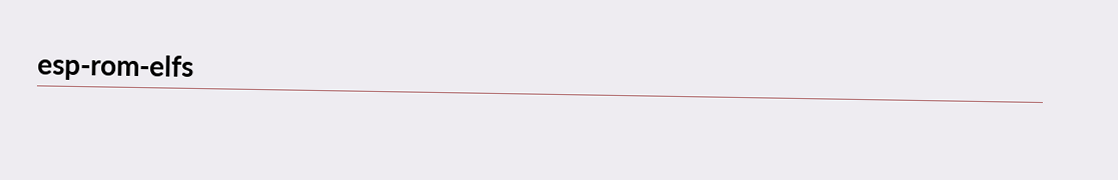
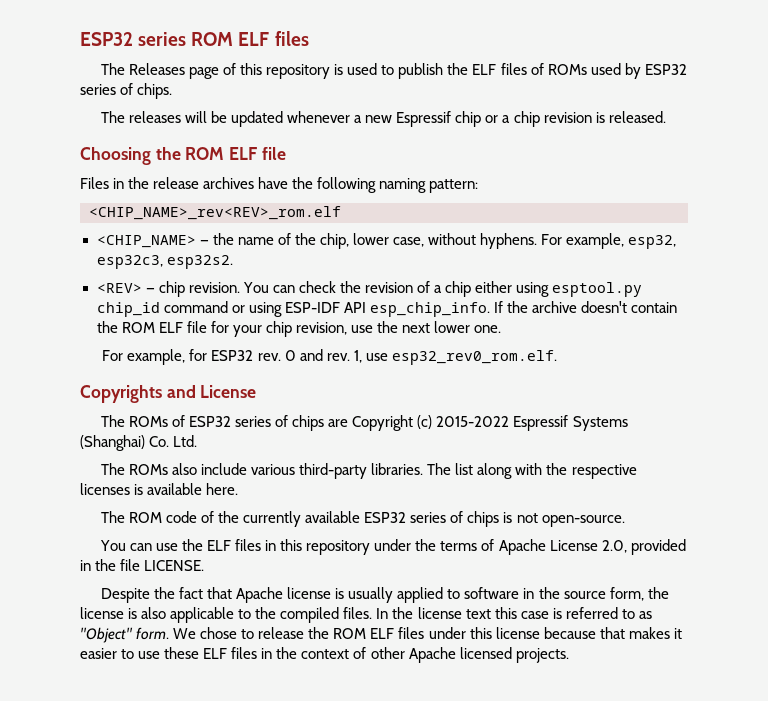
- esp-rom-elfs
+ ESP32 series ROM ELF files
+ The Releases page of this repository is used to publish the ELF files of ROMs used by ESP32 series of chips.
+ The releases will be updated whenever a new Espressif chip or a chip revision is released.
+ Choosing the ROM ELF file
+ Files in the release archives have the following naming pattern:
+ <CHIP_NAME>_rev<REV>_rom.elf
+ <CHIP_NAME> — the name of the chip, lower case, without hyphens. For example, esp32, esp32c3, esp32s2.
+ <REV> — chip revision. You can check the revision of a chip either using esptool.py chip_id command or using ESP-IDF API esp_chip_info. If the archive doesn't contain the ROM ELF file for your chip revision, use the next lower one.
+ For example, for ESP32 rev. 0 and rev. 1, use esp32_rev0_rom.elf.
+ Copyrights and License
+ The ROMs of ESP32 series of chips are Copyright (c) 2015-2022 Espressif Systems (Shanghai) Co. Ltd.
+ The ROMs also include various third-party libraries. The list along with the respective licenses is available here.
+ The ROM code of the currently available ESP32 series of chips is not open-source.
+ You can use the ELF files in this repository under the terms of Apache License 2.0, provided in the file LICENSE.
+ Despite the fact that Apache license is usually applied to software in the source form, the license is also applicable to the compiled files. In the license text this case is referred to as "Object" form. We chose to release the ROM ELF files under this license because that makes it easier to use these ELF files in the context of other Apache licensed projects.

